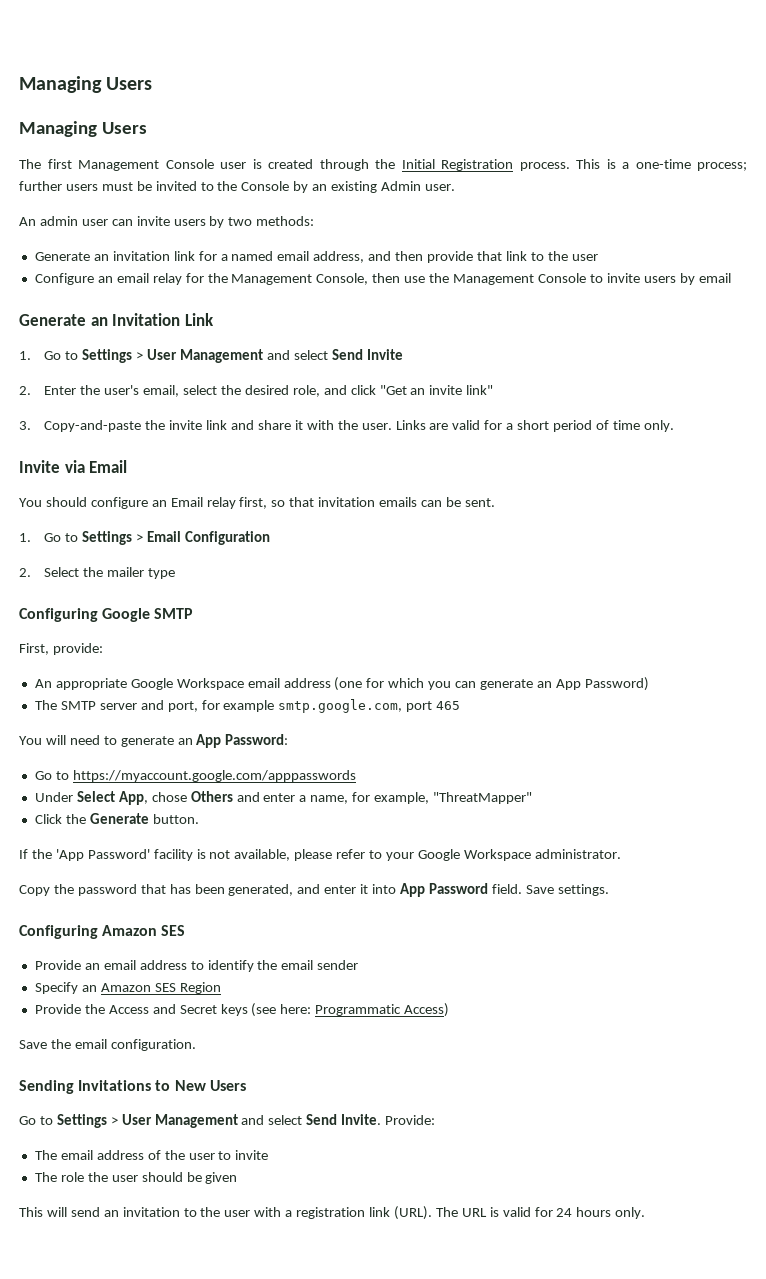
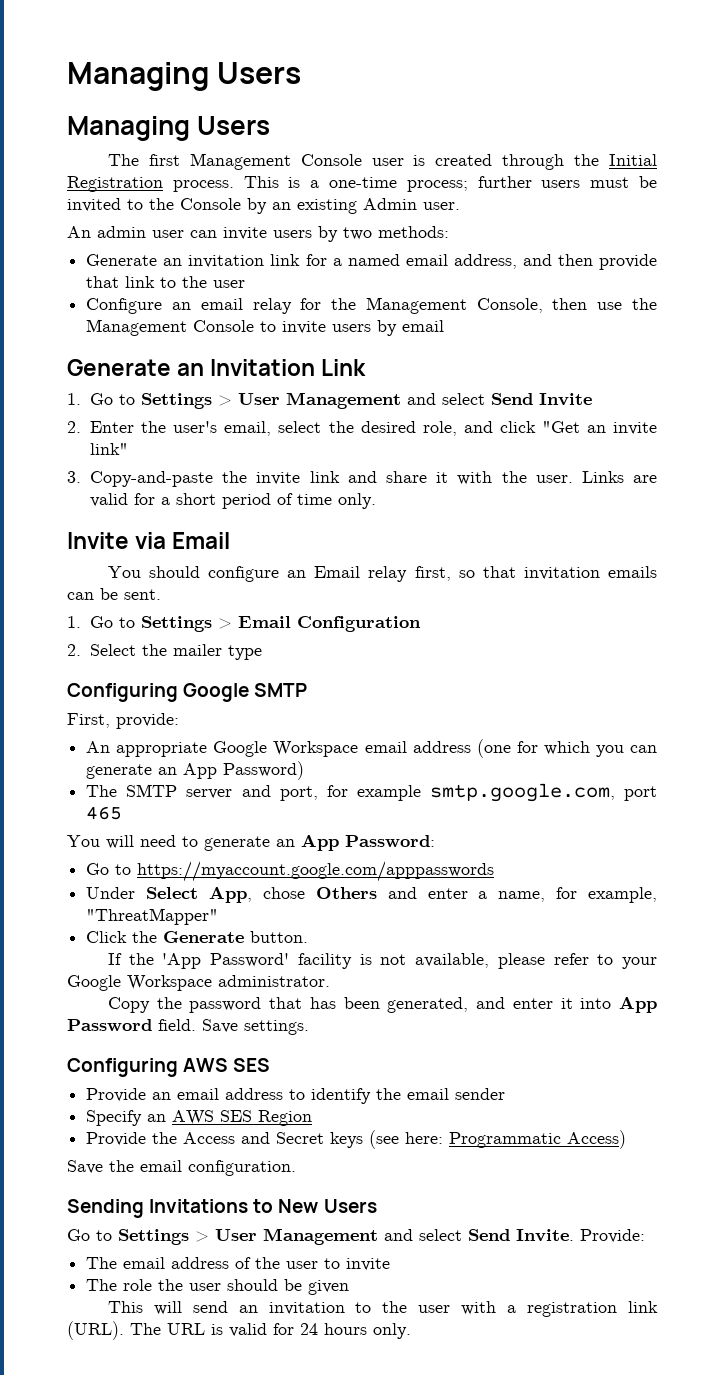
- Configuring Amazon SES
+ Configuring AWS SES
- Specify an Amazon SES Region
+ Specify an AWS SES Region

